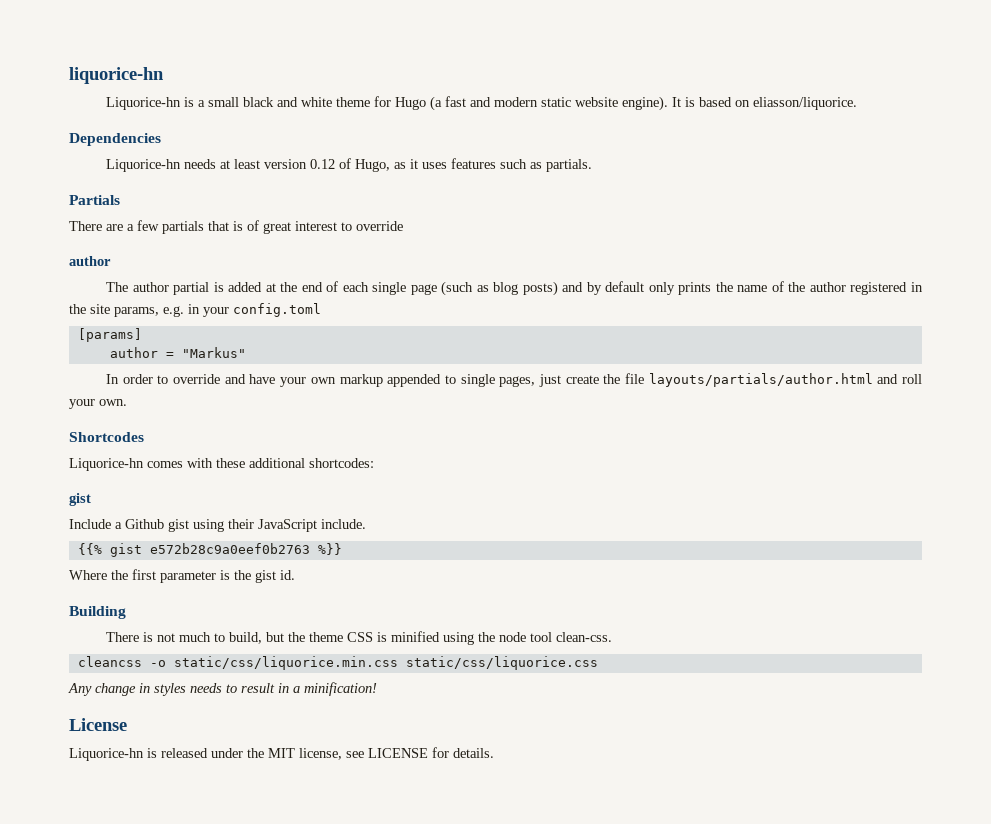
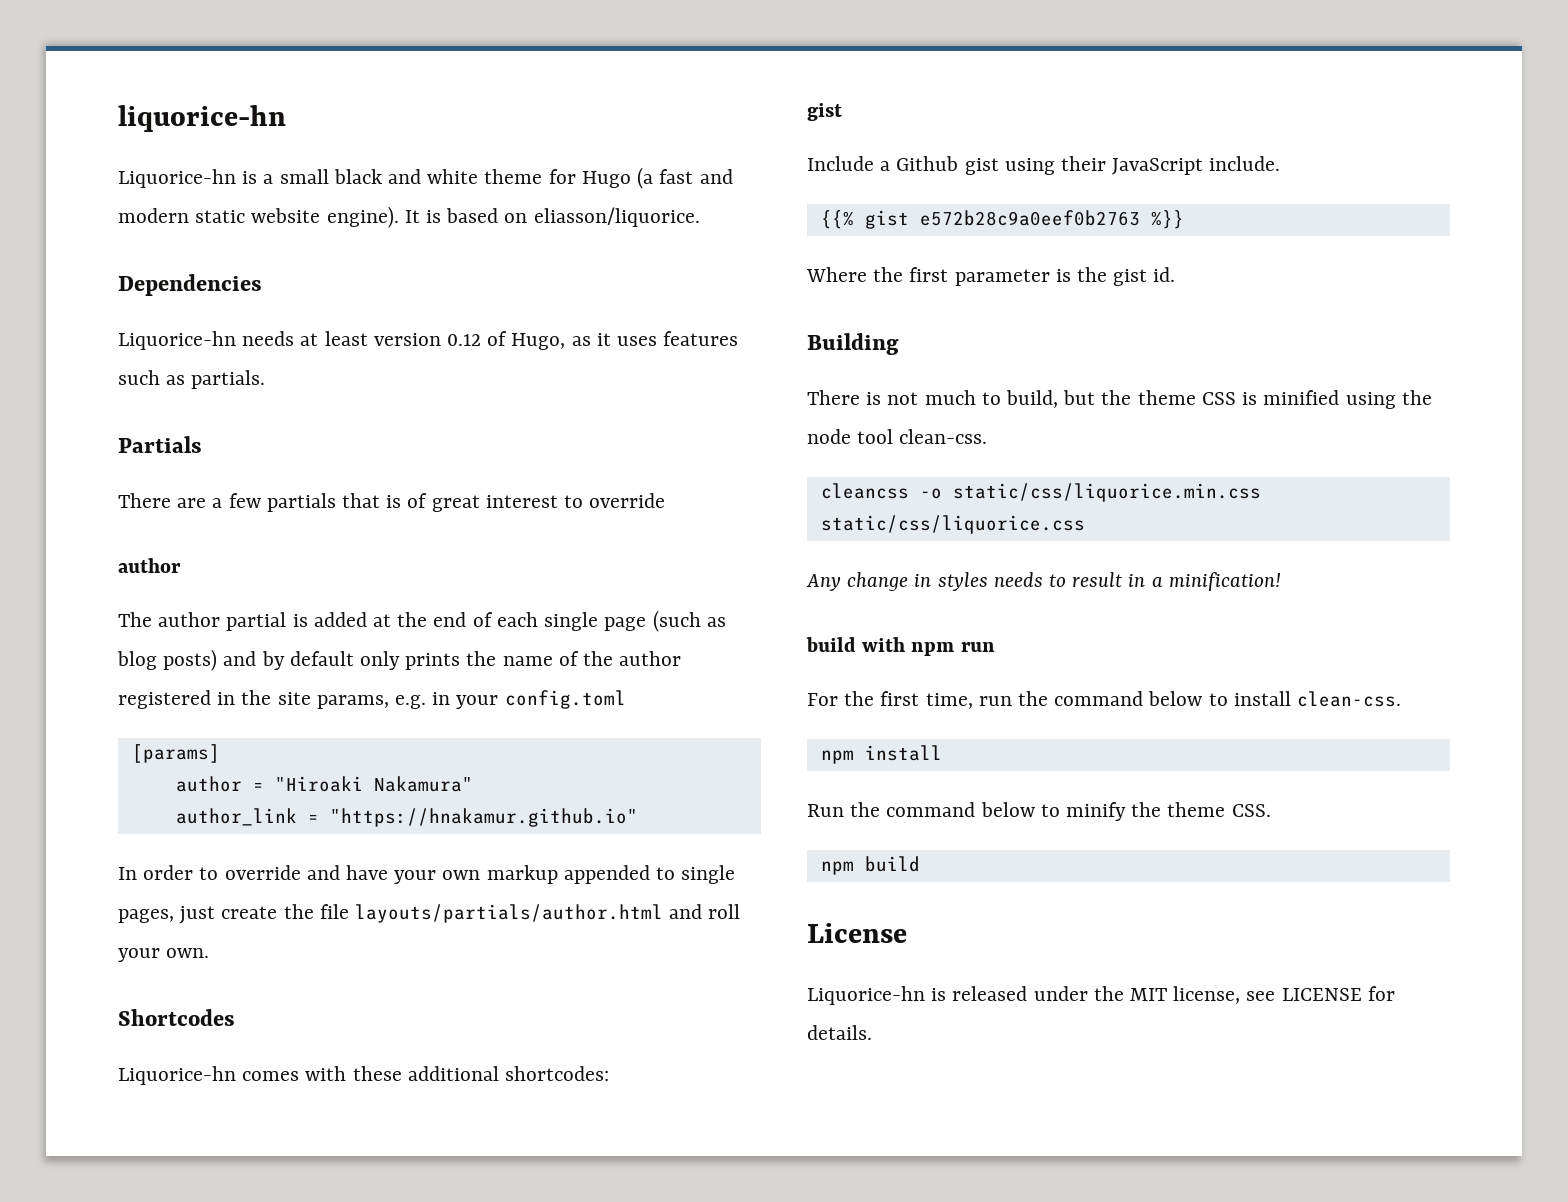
- author = "Markus"
+ author = "Hiroaki Nakamura"
+ author_link = "https://hnakamur.github.io"
+ build with npm run
+ For the first time, run the command below to install clean-css.
+ npm install
+ Run the command below to minify the theme CSS.
+ npm build

